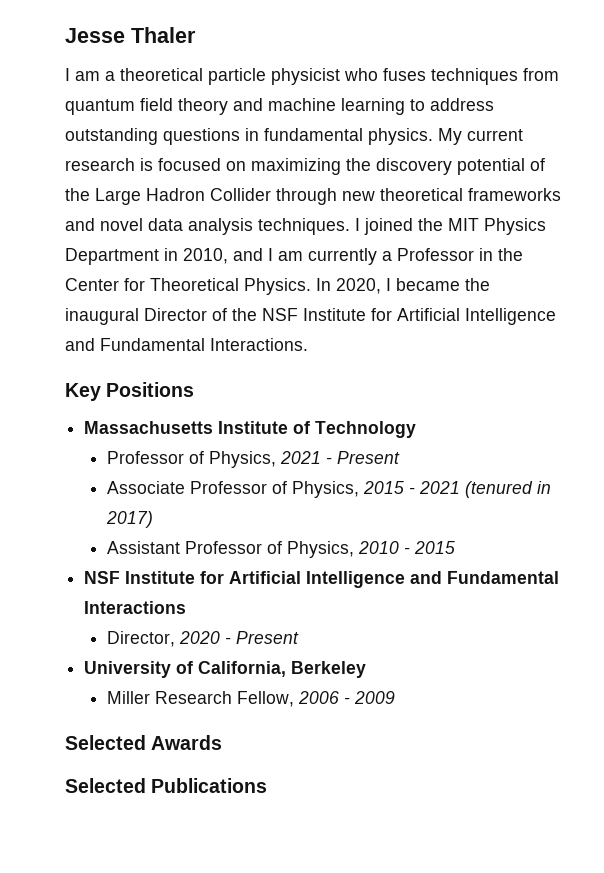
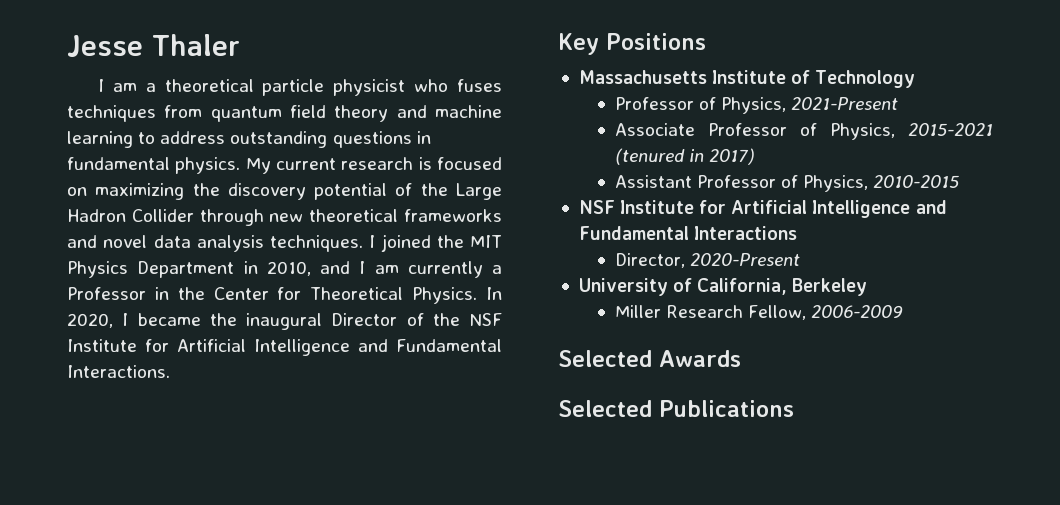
- Professor of Physics, 2021 - Present
+ Professor of Physics, 2021-Present
- Associate Professor of Physics, 2015 - 2021 (tenured in 2017)
+ Associate Professor of Physics, 2015-2021 (tenured in 2017)
- Assistant Professor of Physics, 2010 - 2015
+ Assistant Professor of Physics, 2010-2015
- Director, 2020 - Present
+ Director, 2020-Present
- Miller Research Fellow, 2006 - 2009
+ Miller Research Fellow, 2006-2009

